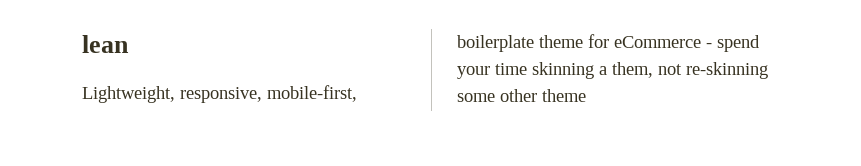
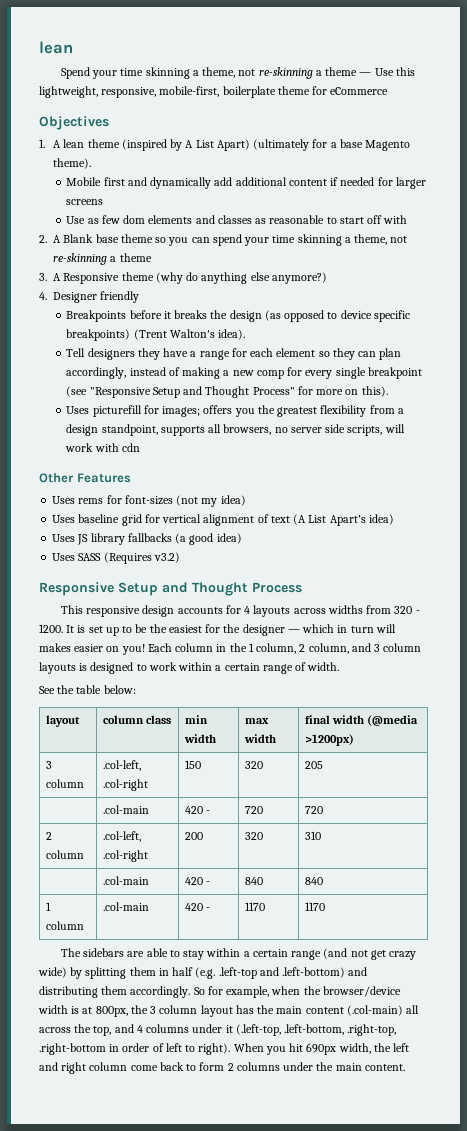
- Lightweight, responsive, mobile-first, boilerplate theme for eCommerce - spend your time skinning a them, not re-skinning some other theme
+ Spend your time skinning a theme, not re-skinning a theme — Use this lightweight, responsive, mobile-first, boilerplate theme for eCommerce
+ Objectives
+ 1. A lean theme (inspired by A List Apart) (ultimately for a base Magento theme).
+ Mobile first and dynamically add additional content if needed for larger screens
+ Use as few dom elements and classes as reasonable to start off with
+ 2. A Blank base theme so you can spend your time skinning a theme, not re-skinning a theme
+ 3. A Responsive theme (why do anything else anymore?)
+ 4. Designer friendly
+ Breakpoints before it breaks the design (as opposed to device specific breakpoints) (Trent Walton's idea).
+ Tell designers they have a range for each element so they can plan accordingly, instead of making a new comp for every single breakpoint (see "Responsive Setup and Thought Process" for more on this).
+ Uses picturefill for images; offers you the greatest flexibility from a design standpoint, supports all browsers, no server side scripts, will work with cdn
+ Other Features
+ Uses rems for font-sizes (not my idea)
+ Uses baseline grid for vertical alignment of text (A List Apart's idea)
+ Uses JS library fallbacks (a good idea)
+ Uses SASS (Requires v3.2)
+ Responsive Setup and Thought Process
+ This responsive design accounts for 4 layouts across widths from 320 - 1200. It is set up to be the easiest for the designer — which in turn will makes easier on you! Each column in the 1 column, 2 column, and 3 column layouts is designed to work within a certain range of width.
+ See the table below:
+ layout | column class | min width | max width | final width (@media >1200px)
+ 3 column | .col-left, .col-right | 150 | 320 | 205
+ | .col-main | 420 - | 720 | 720
+ 2 column | .col-left, .col-right | 200 | 320 | 310
+ | .col-main | 420 - | 840 | 840
+ 1 column | .col-main | 420 - | 1170 | 1170
+ The sidebars are able to stay within a certain range (and not get crazy wide) by splitting them in half (e.g. .left-top and .left-bottom) and distributing them accordingly. So for example, when the browser/device width is at 800px, the 3 column layout has the main content (.col-main) all across the top, and 4 columns under it (.left-top, .left-bottom, .right-top, .right-bottom in order of left to right). When you hit 690px width, the left and right column come back to form 2 columns under the main content.

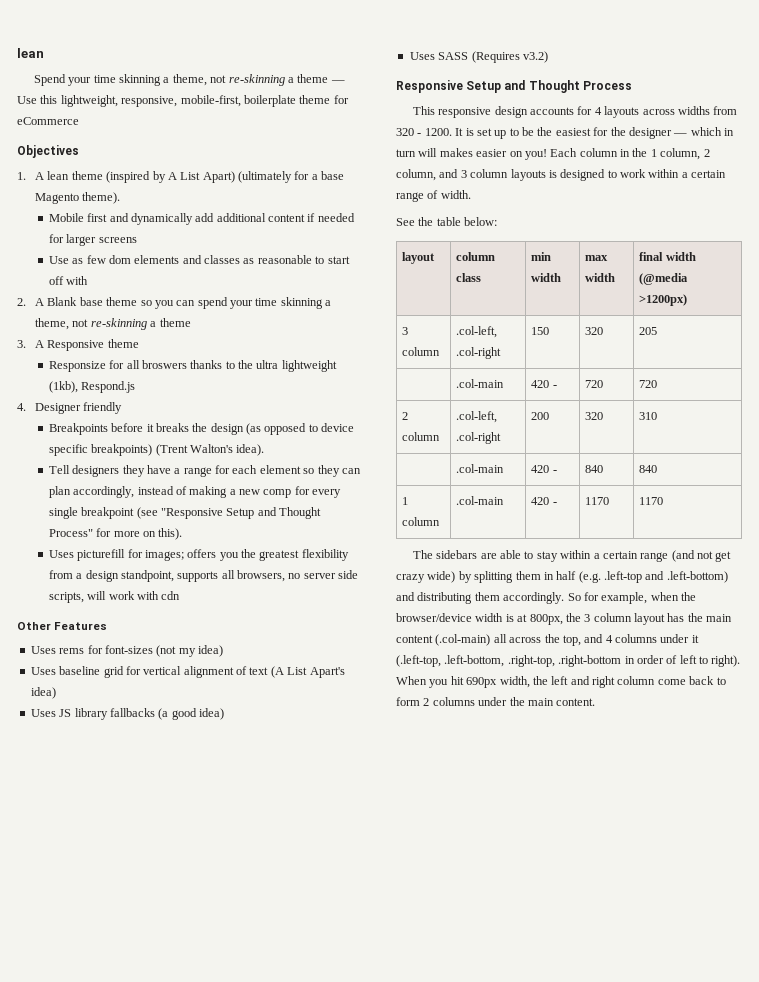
- 3. A Responsive theme (why do anything else anymore?)
+ 3. A Responsive theme
+ Responsize for all broswers thanks to the ultra lightweight (1kb), Respond.js

